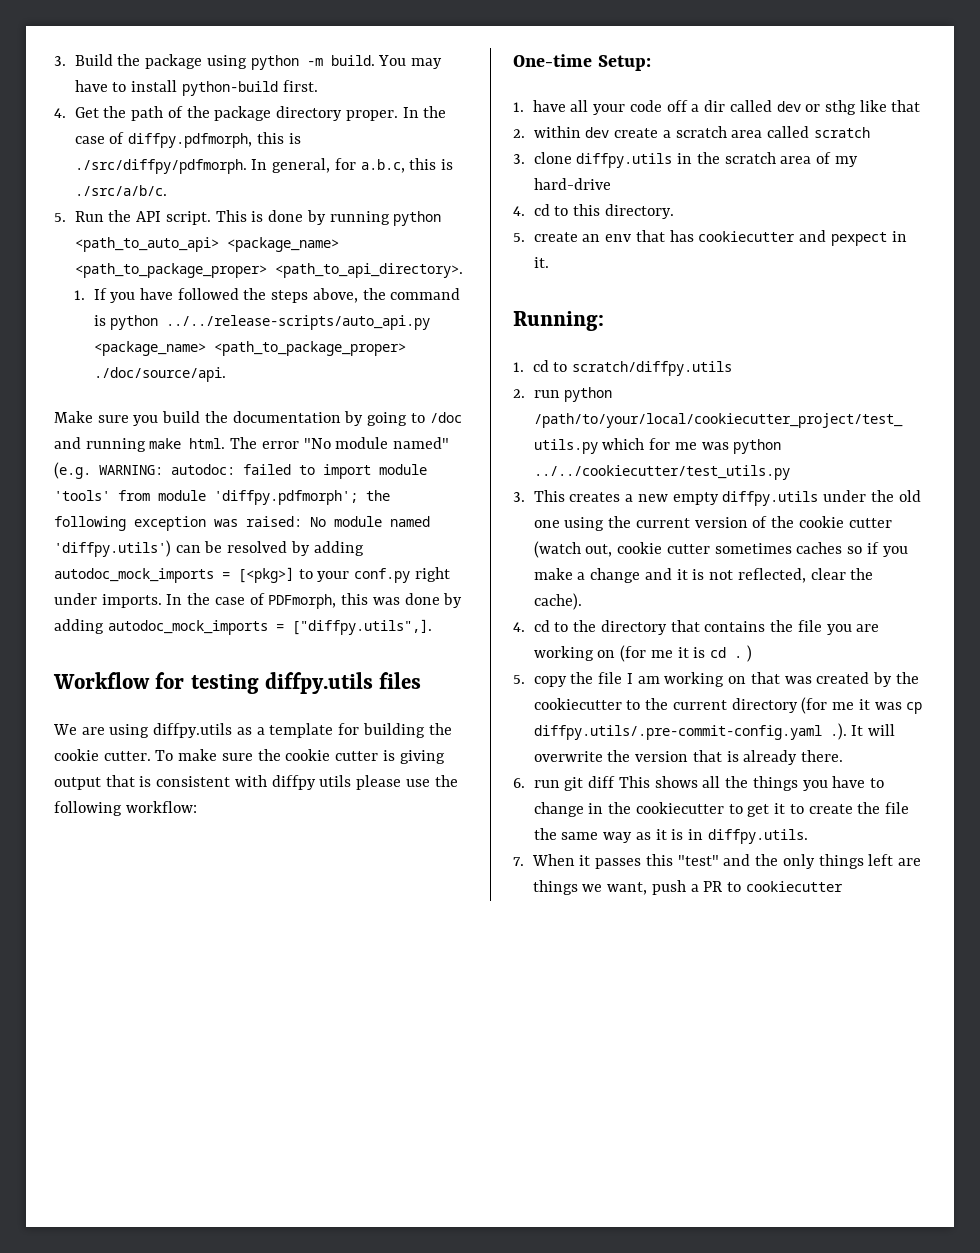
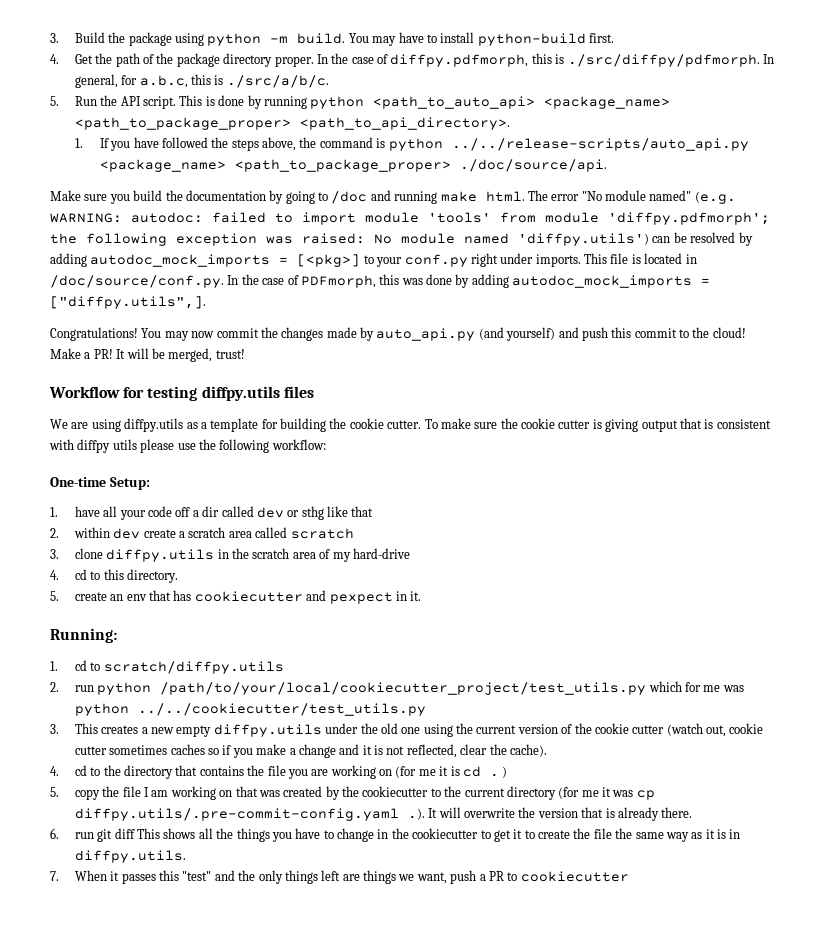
- In the case of PDFmorph, this was done by adding autodoc_mock_imports = ["diffpy.utils",].
+ This file is located in /doc/source/conf.py. In the case of PDFmorph, this was done by adding autodoc_mock_imports = ["diffpy.utils",].
+ Congratulations! You may now commit the changes made by auto_api.py (and yourself) and push this commit to the cloud! Make a PR! It will be merged, trust!

